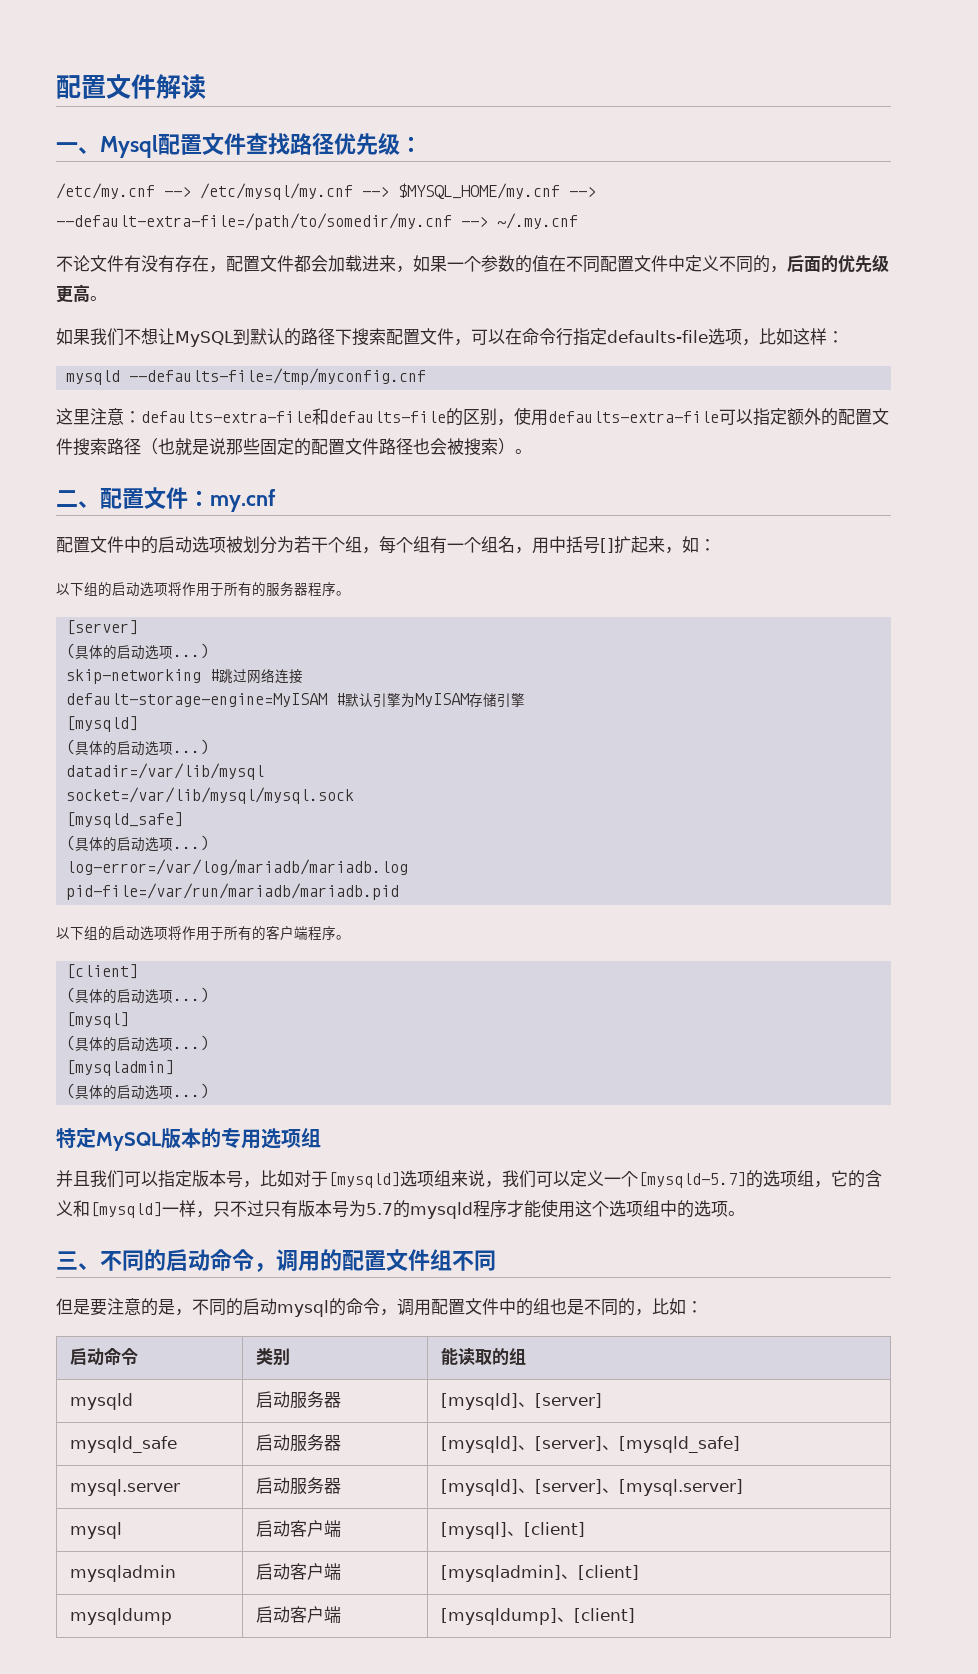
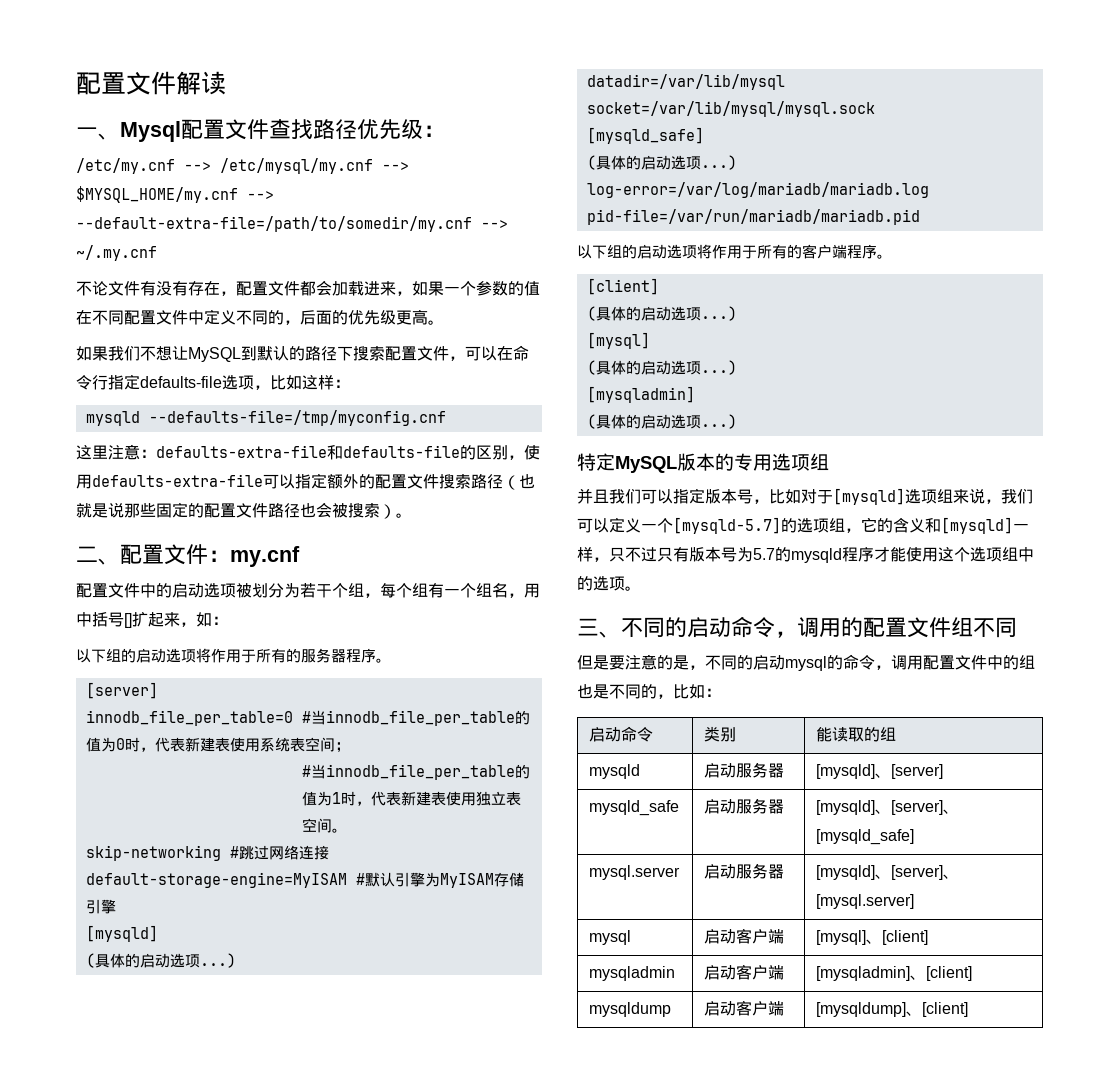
  以下组的启动选项将作用于所有的服务器程序。
  [server]
- (具体的启动选项...)
+ innodb_file_per_table=0 #当innodb_file_per_table的值为0时，代表新建表使用系统表空间；
+ #当innodb_file_per_table的值为1时，代表新建表使用独立表空间。

